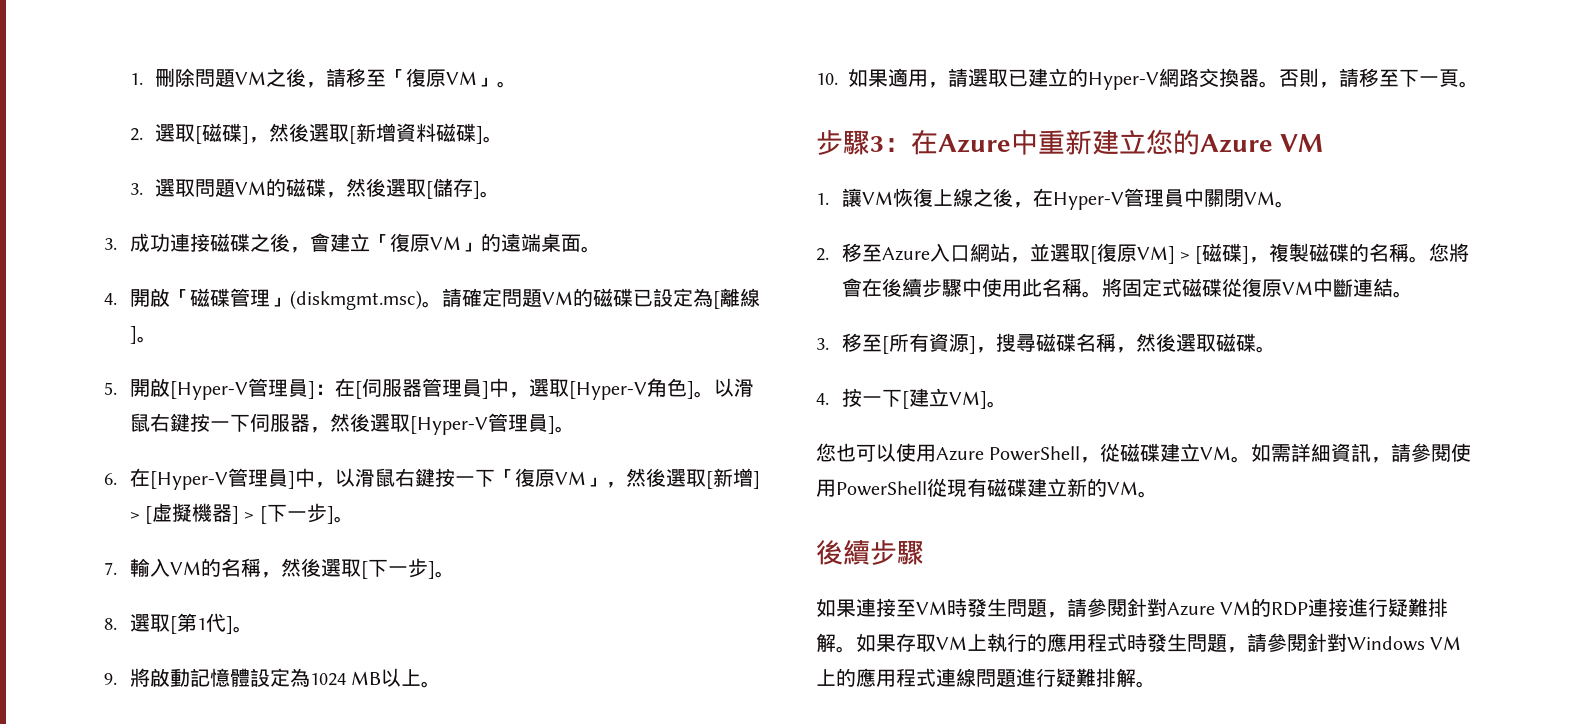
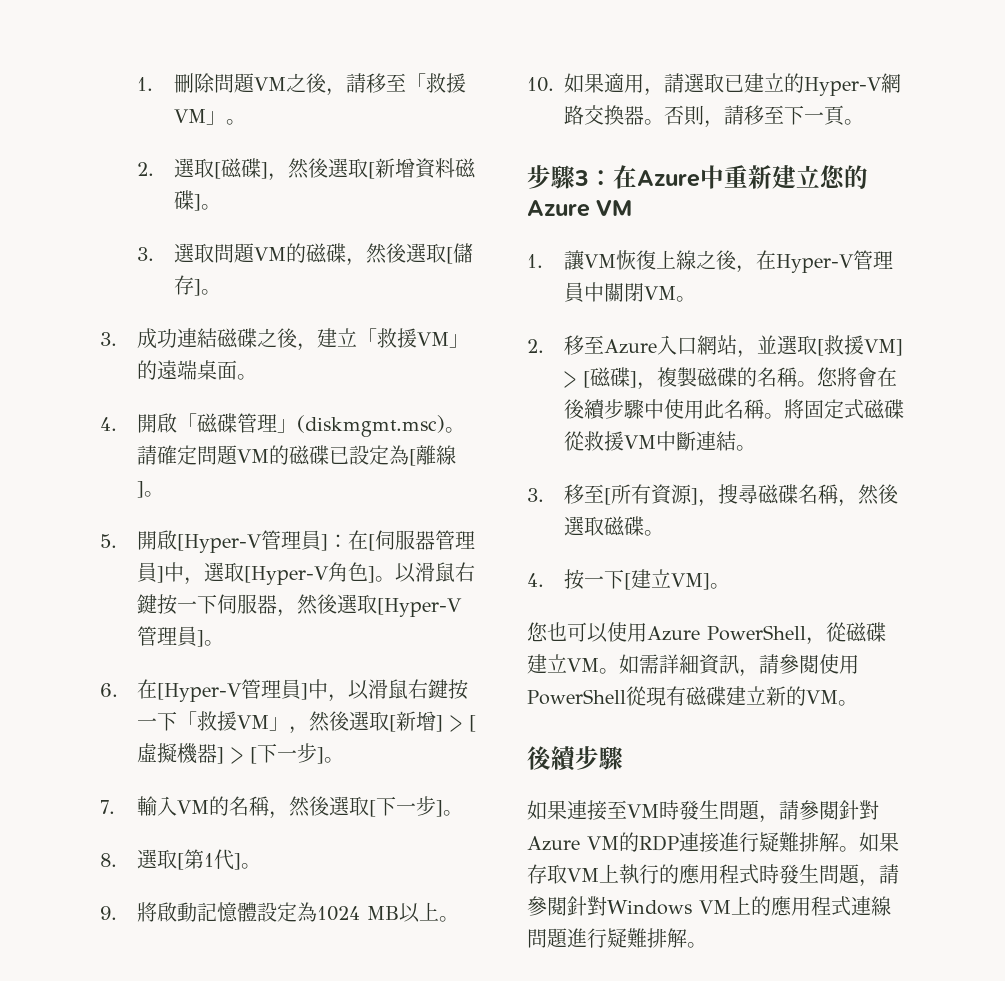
- 1.刪除問題VM之後，請移至「復原VM」。
+ 1.刪除問題VM之後，請移至「救援VM」。
- 3.成功連接磁碟之後，會建立「復原VM」的遠端桌面。
+ 3.成功連結磁碟之後，建立「救援VM」的遠端桌面。
- 6.在[Hyper-V管理員]中，以滑鼠右鍵按一下「復原VM」，然後選取[新增] > [虛擬機器] > [下一步]。
+ 6.在[Hyper-V管理員]中，以滑鼠右鍵按一下「救援VM」，然後選取[新增] > [虛擬機器] > [下一步]。
- 2.移至Azure入口網站，並選取[復原VM] > [磁碟]，複製磁碟的名稱。
+ 2.移至Azure入口網站，並選取[救援VM] > [磁碟]，複製磁碟的名稱。
- 將固定式磁碟從復原VM中斷連結。
+ 將固定式磁碟從救援VM中斷連結。

